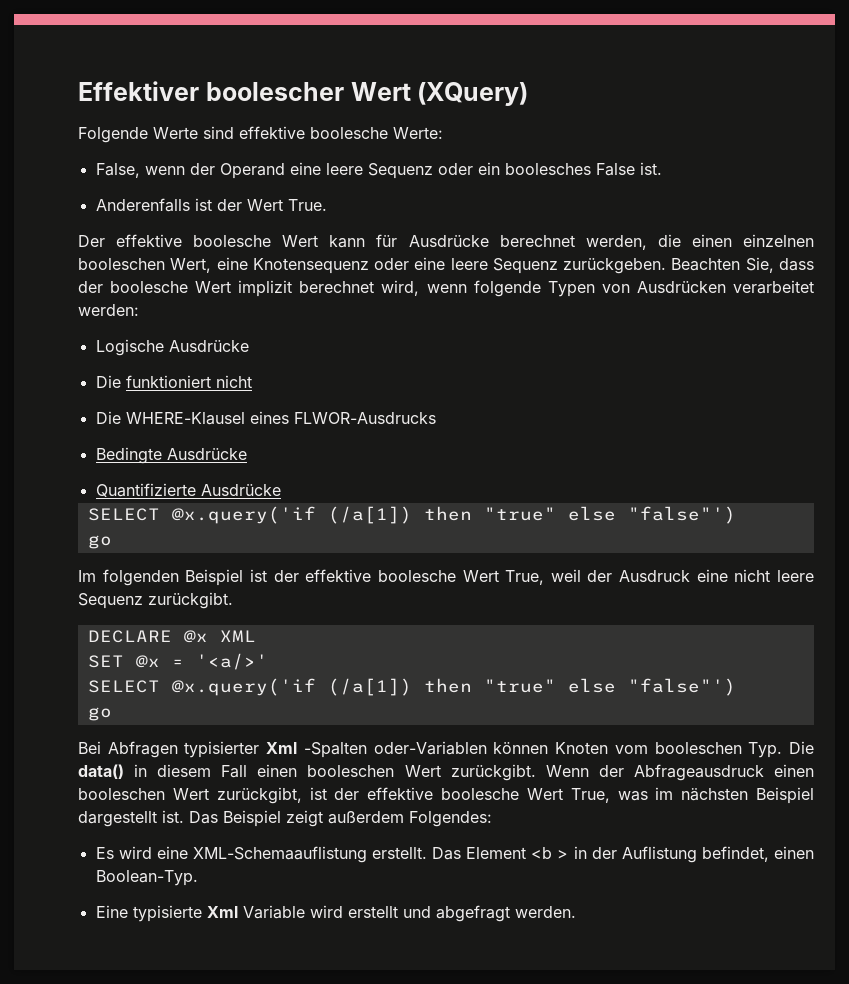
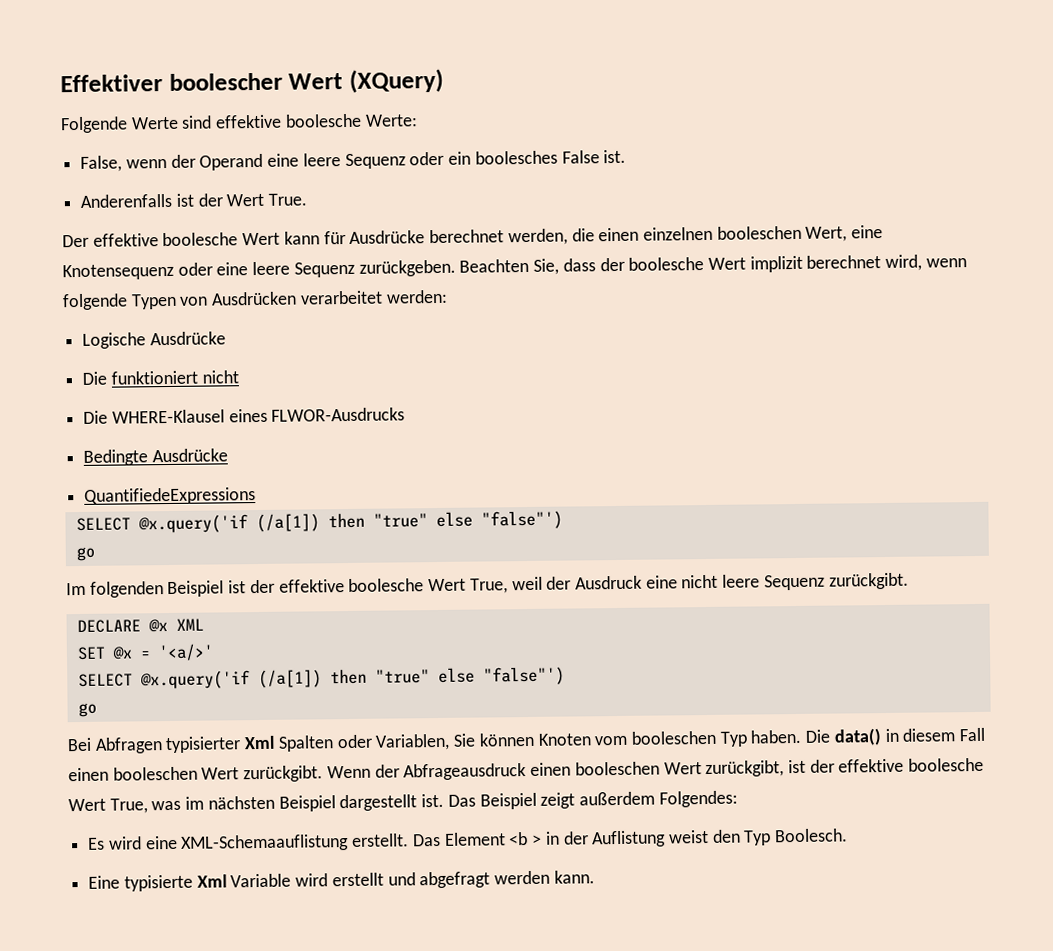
- Quantifizierte Ausdrücke
+ QuantifiedeExpressions
- Bei Abfragen typisierter Xml -Spalten oder-Variablen können Knoten vom booleschen Typ. Die data() in diesem Fall einen booleschen Wert zurückgibt.
+ Bei Abfragen typisierter Xml Spalten oder Variablen, Sie können Knoten vom booleschen Typ haben. Die data() in diesem Fall einen booleschen Wert zurückgibt.
- Das Element <b > in der Auflistung befindet, einen Boolean-Typ.
+ Das Element <b > in der Auflistung weist den Typ Boolesch.
- Eine typisierte Xml Variable wird erstellt und abgefragt werden.
+ Eine typisierte Xml Variable wird erstellt und abgefragt werden kann.

